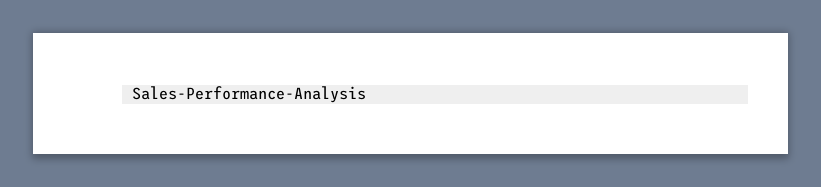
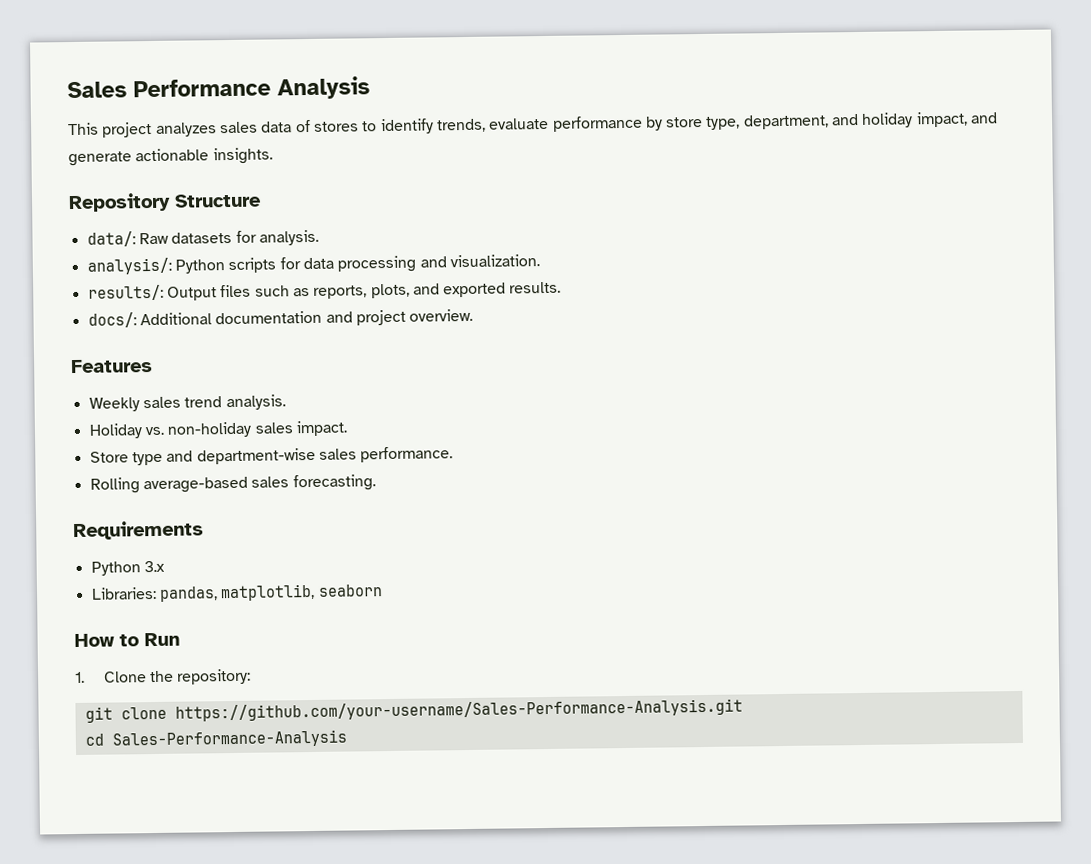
- Sales-Performance-Analysis
+ Sales Performance Analysis
+ This project analyzes sales data of stores to identify trends, evaluate performance by store type, department, and holiday impact, and generate actionable insights.
+ Repository Structure
+ data/: Raw datasets for analysis.
+ analysis/: Python scripts for data processing and visualization.
+ results/: Output files such as reports, plots, and exported results.
+ docs/: Additional documentation and project overview.
+ Features
+ Weekly sales trend analysis.
+ Holiday vs. non-holiday sales impact.
+ Store type and department-wise sales performance.
+ Rolling average-based sales forecasting.
+ Requirements
+ Python 3.x
+ Libraries: pandas, matplotlib, seaborn
+ How to Run
+ 1. Clone the repository:
+ git clone https://github.com/your-username/Sales-Performance-Analysis.git
+ cd Sales-Performance-Analysis

